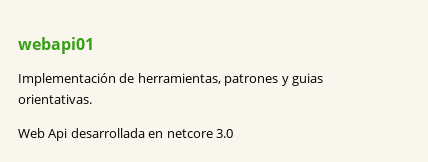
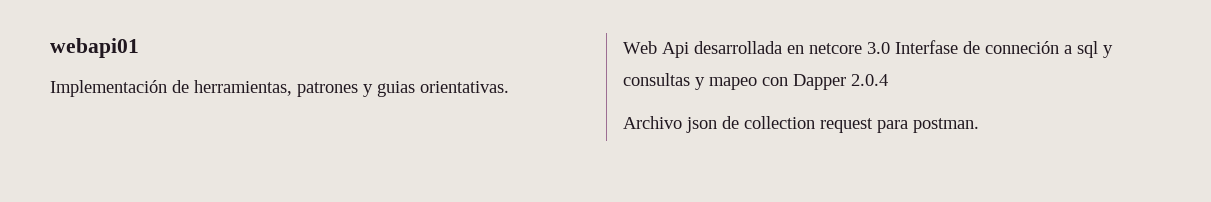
- Web Api desarrollada en netcore 3.0
+ Web Api desarrollada en netcore 3.0 Interfase de conneción a sql y consultas y mapeo con Dapper 2.0.4
+ Archivo json de collection request para postman.

